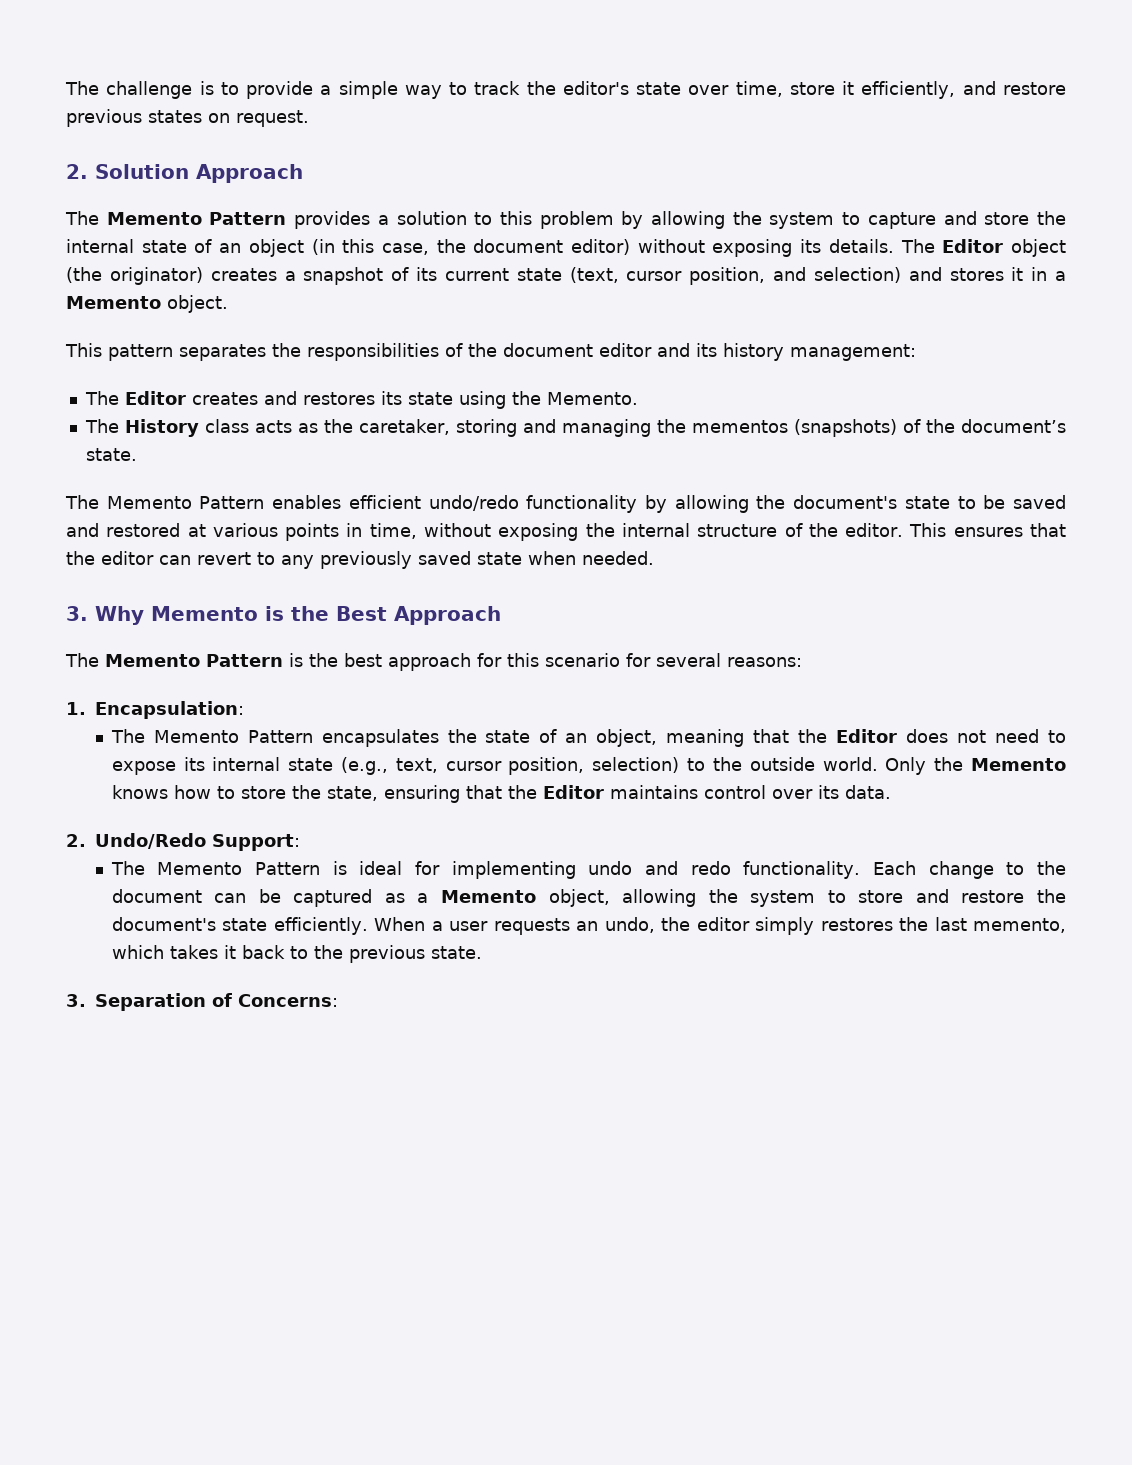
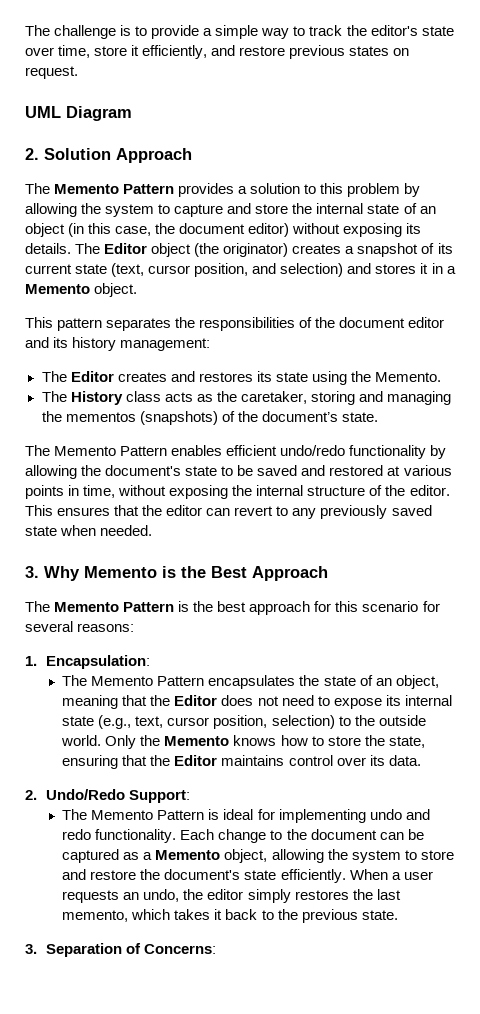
+ UML Diagram

